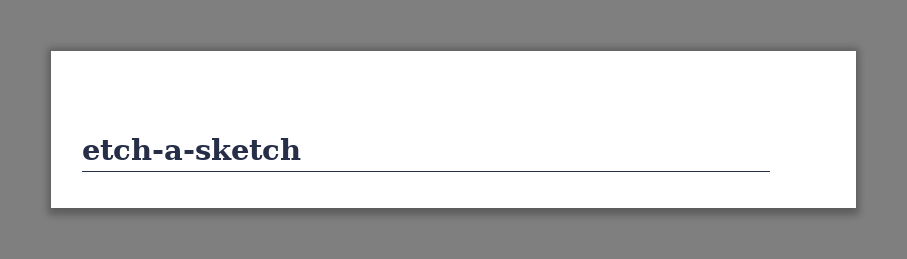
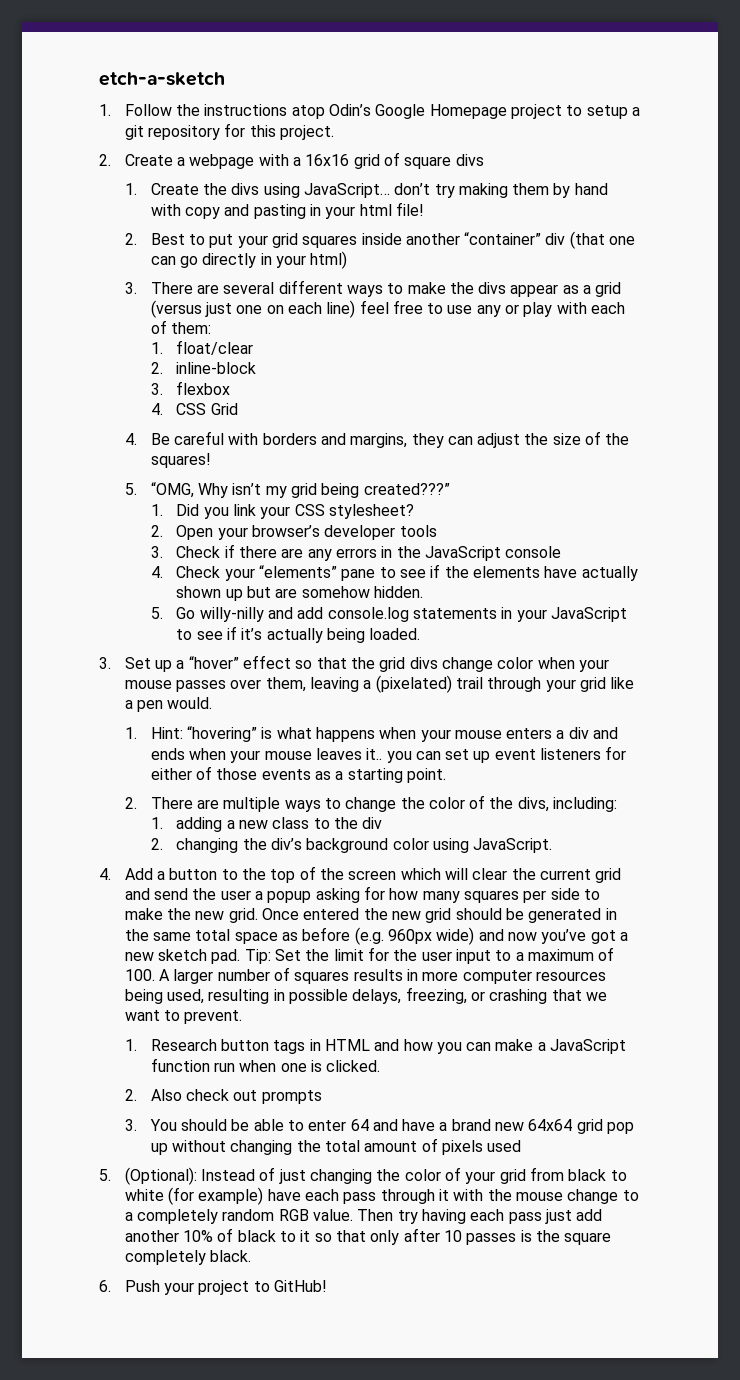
+ 1. Follow the instructions atop Odin’s Google Homepage project to setup a git repository for this project.
+ 2. Create a webpage with a 16x16 grid of square divs
+ 1. Create the divs using JavaScript… don’t try making them by hand with copy and pasting in your html file!
+ 2. Best to put your grid squares inside another “container” div (that one can go directly in your html)
+ 3. There are several different ways to make the divs appear as a grid (versus just one on each line) feel free to use any or play with each of them:
+ 1. float/clear
+ 2. inline-block
+ 3. flexbox
+ 4. CSS Grid
+ 4. Be careful with borders and margins, they can adjust the size of the squares!
+ 5. “OMG, Why isn’t my grid being created???”
+ 1. Did you link your CSS stylesheet?
+ 2. Open your browser’s developer tools
+ 3. Check if there are any errors in the JavaScript console
+ 4. Check your “elements” pane to see if the elements have actually shown up but are somehow hidden.
+ 5. Go willy-nilly and add console.log statements in your JavaScript to see if it’s actually being loaded.
+ 3. Set up a “hover” effect so that the grid divs change color when your mouse passes over them, leaving a (pixelated) trail through your grid like a pen would.
+ 1. Hint: “hovering” is what happens when your mouse enters a div and ends when your mouse leaves it.. you can set up event listeners for either of those events as a starting point.
+ 2. There are multiple ways to change the color of the divs, including:
+ 1. adding a new class to the div
+ 2. changing the div’s background color using JavaScript.
+ 4. Add a button to the top of the screen which will clear the current grid and send the user a popup asking for how many squares per side to make the new grid. Once entered the new grid should be generated in the same total space as before (e.g. 960px wide) and now you’ve got a new sketch pad. Tip: Set the limit for the user input to a maximum of 100. A larger number of squares results in more computer resources being used, resulting in possible delays, freezing, or crashing that we want to prevent.
+ 1. Research button tags in HTML and how you can make a JavaScript function run when one is clicked.
+ 2. Also check out prompts
+ 3. You should be able to enter 64 and have a brand new 64x64 grid pop up without changing the total amount of pixels used
+ 5. (Optional): Instead of just changing the color of your grid from black to white (for example) have each pass through it with the mouse change to a completely random RGB value. Then try having each pass just add another 10% of black to it so that only after 10 passes is the square completely black.
+ 6. Push your project to GitHub!

